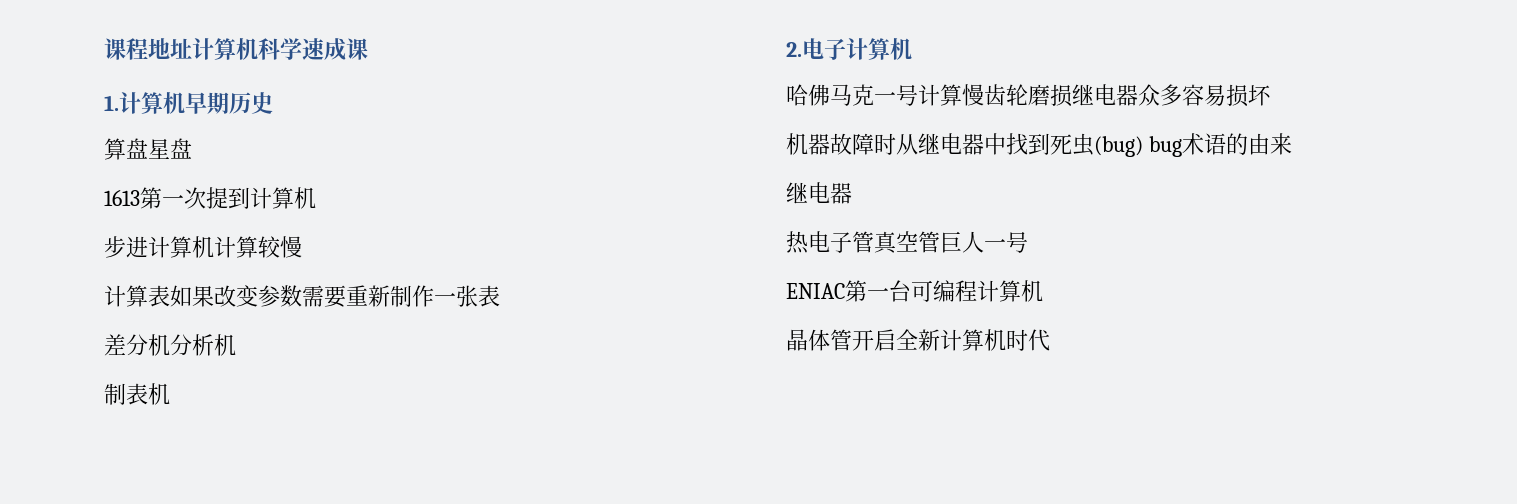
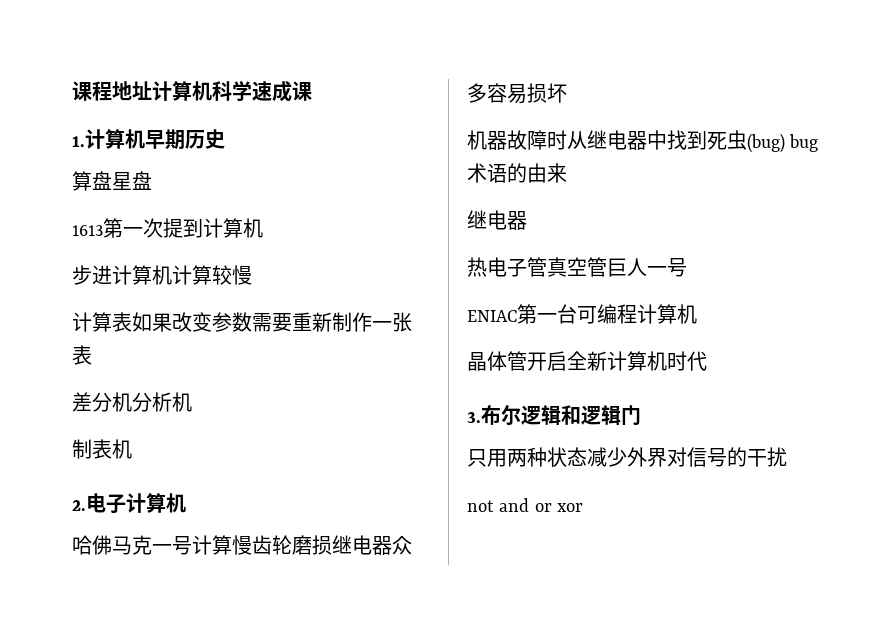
+ 3.布尔逻辑和逻辑门
+ 只用两种状态减少外界对信号的干扰
+ not and or xor

